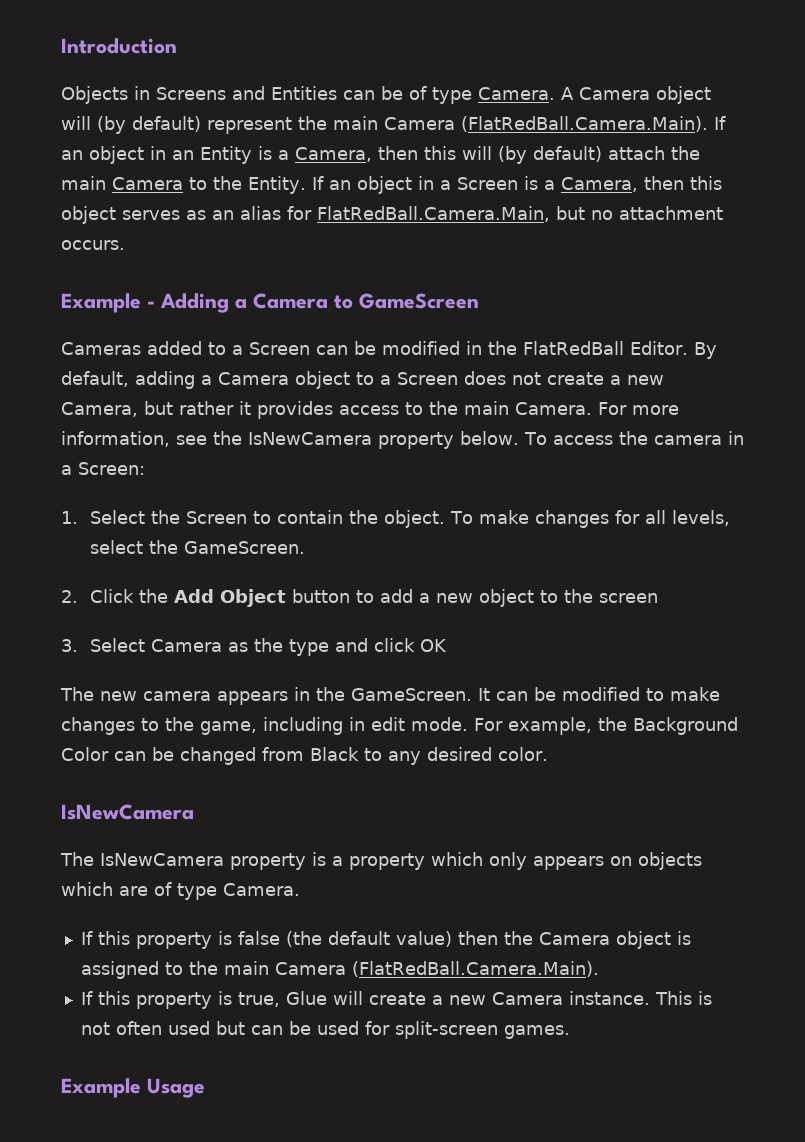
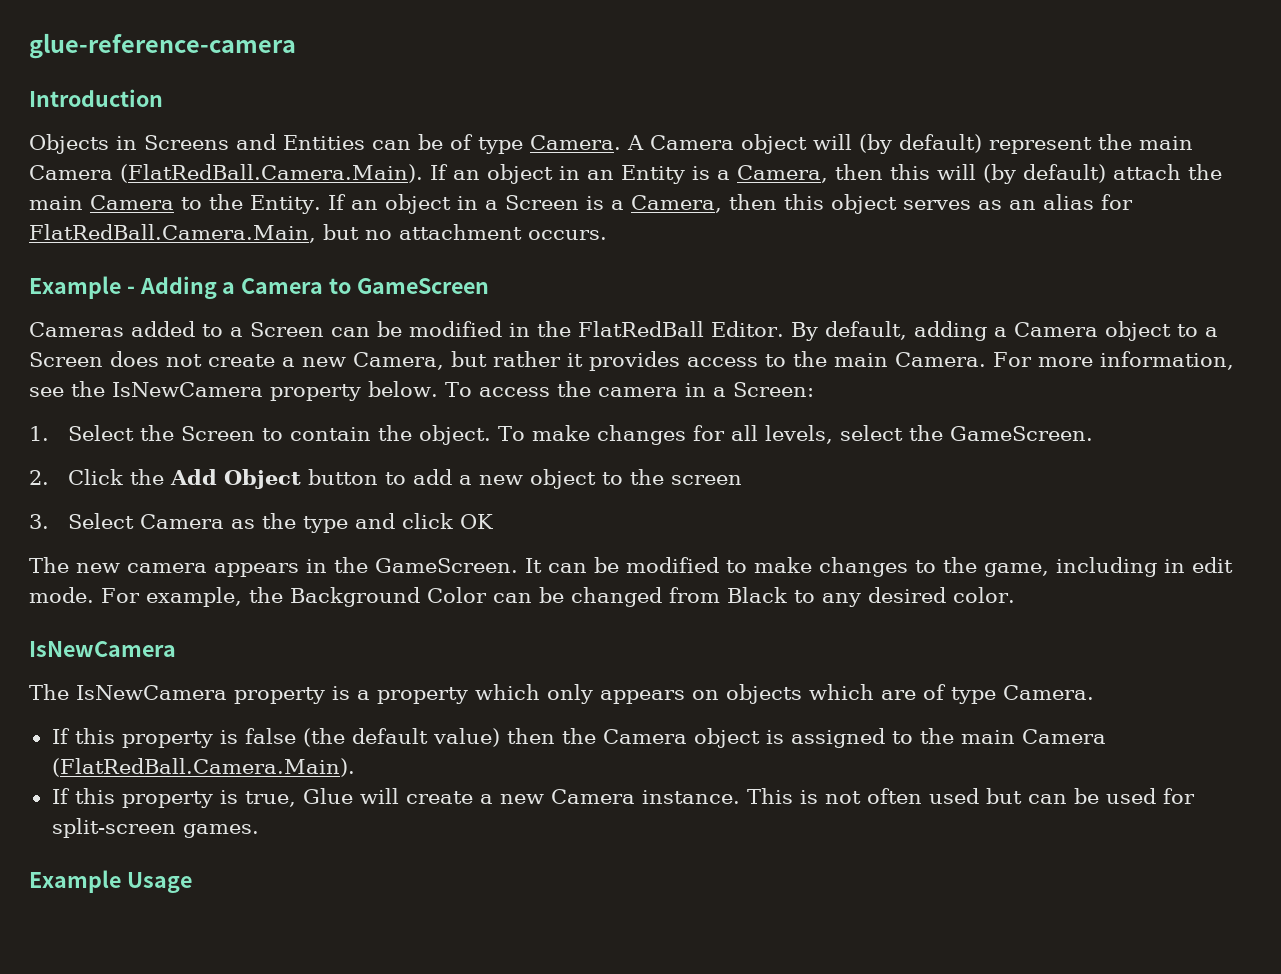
+ glue-reference-camera

